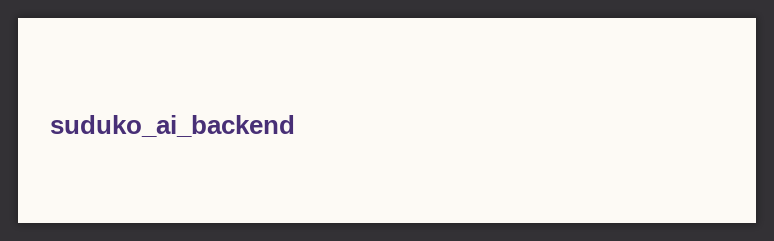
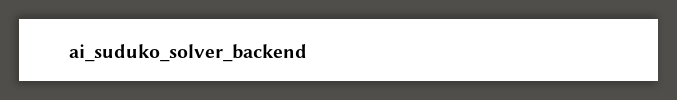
- suduko_ai_backend
+ ai_suduko_solver_backend

